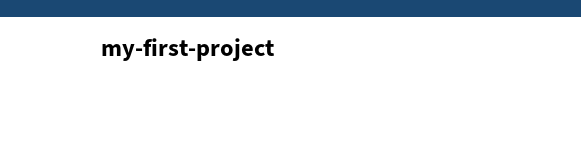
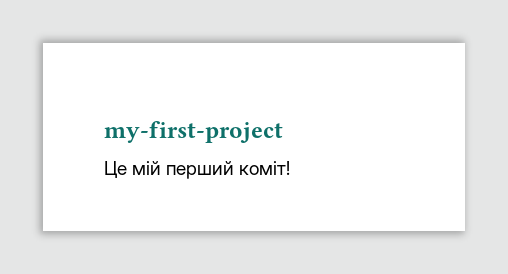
+ Це мій перший коміт!

